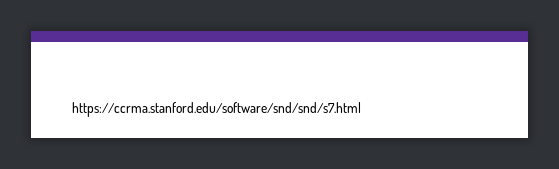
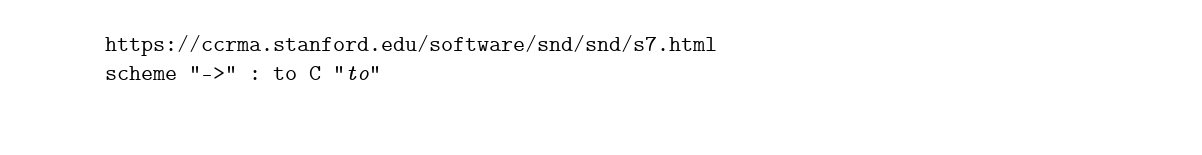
+ scheme "->" : to C "to"

